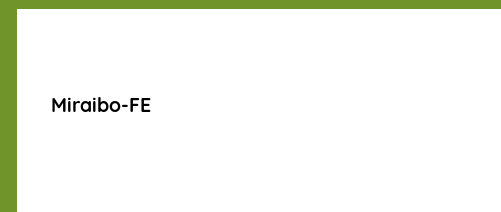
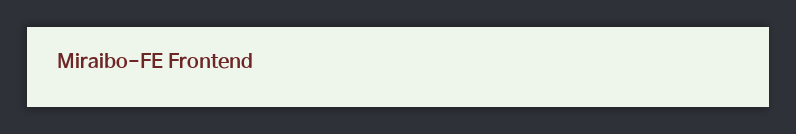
- Miraibo-FE
+ Miraibo-FE Frontend

